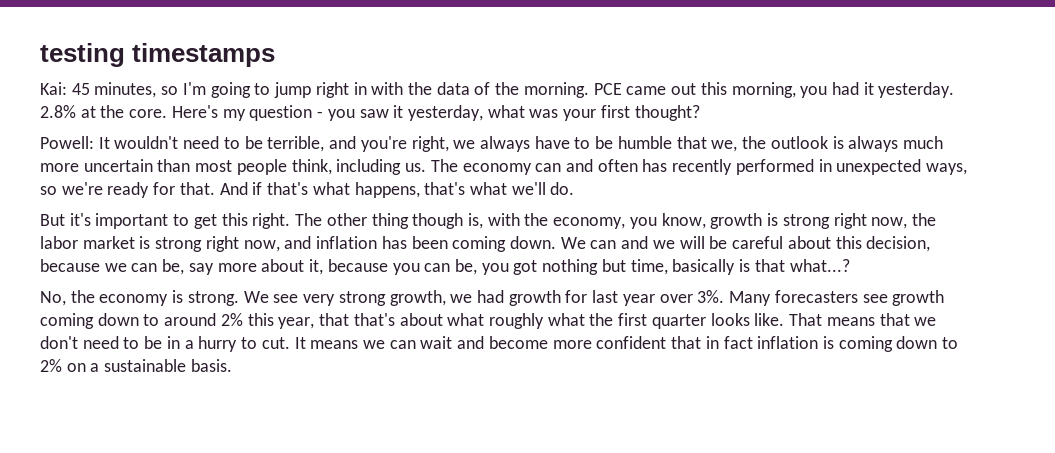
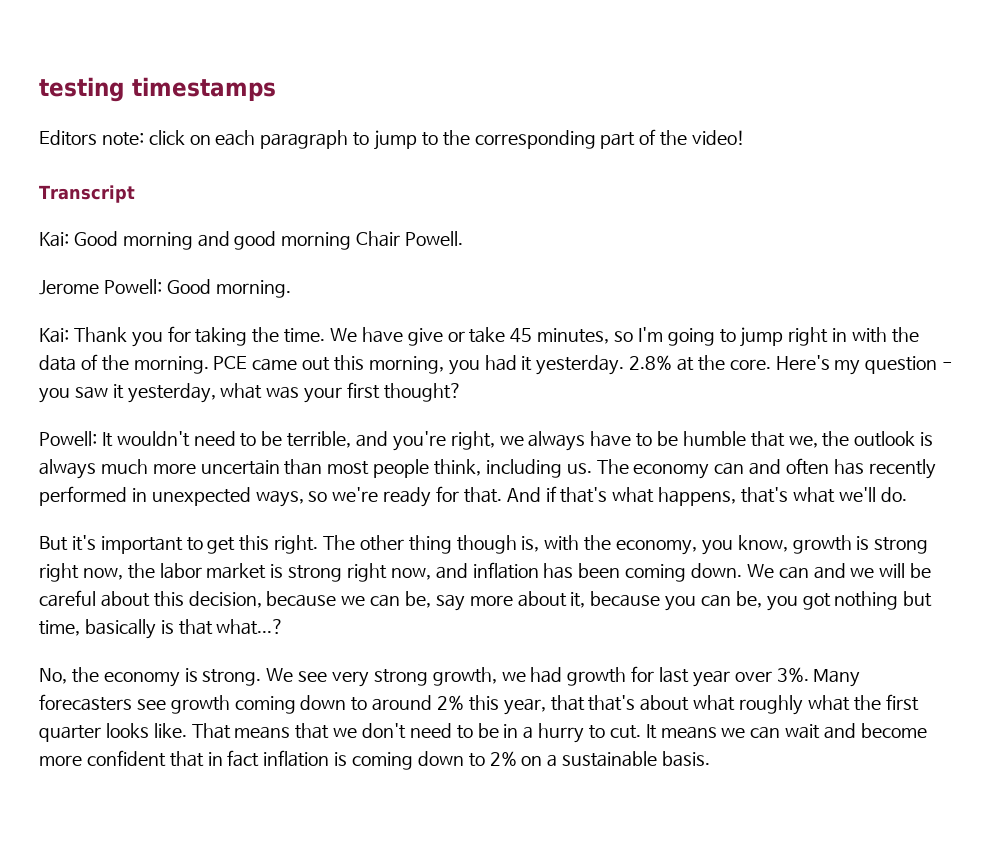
- Kai: 45 minutes, so I'm going to jump right in with the data of the morning.
+ Editors note: click on each paragraph to jump to the corresponding part of the video!
+ Transcript
+ Kai: Good morning and good morning Chair Powell.
+ Jerome Powell: Good morning.
+ Kai: Thank you for taking the time. We have give or take 45 minutes, so I'm going to jump right in with the data of the morning.

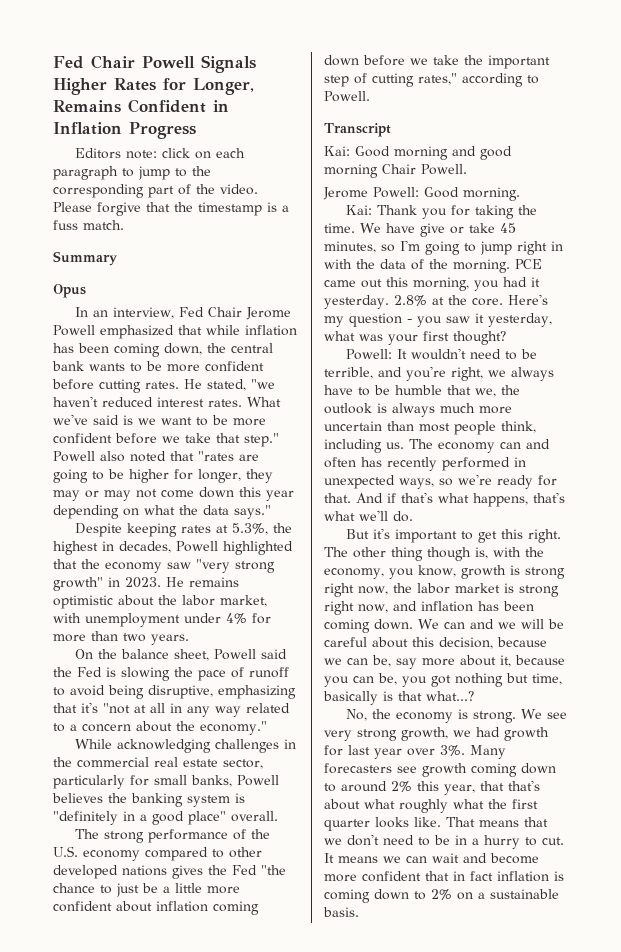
- testing timestamps
+ Fed Chair Powell Signals Higher Rates for Longer, Remains Confident in Inflation Progress
- Editors note: click on each paragraph to jump to the corresponding part of the video!
+ Editors note: click on each paragraph to jump to the corresponding part of the video. Please forgive that the timestamp is a fuss match.
+ Summary
+ Opus
+ In an interview, Fed Chair Jerome Powell emphasized that while inflation has been coming down, the central bank wants to be more confident before cutting rates. He stated, "we haven't reduced interest rates. What we've said is we want to be more confident before we take that step." Powell also noted that "rates are going to be higher for longer, they may or may not come down this year depending on what the data says."
+ Despite keeping rates at 5.3%, the highest in decades, Powell highlighted that the economy saw "very strong growth" in 2023. He remains optimistic about the labor market, with unemployment under 4% for more than two years.
+ On the balance sheet, Powell said the Fed is slowing the pace of runoff to avoid being disruptive, emphasizing that it's "not at all in any way related to a concern about the economy."
+ While acknowledging challenges in the commercial real estate sector, particularly for small banks, Powell believes the banking system is "definitely in a good place" overall.
+ The strong performance of the U.S. economy compared to other developed nations gives the Fed "the chance to just be a little more confident about inflation coming down before we take the important step of cutting rates," according to Powell.

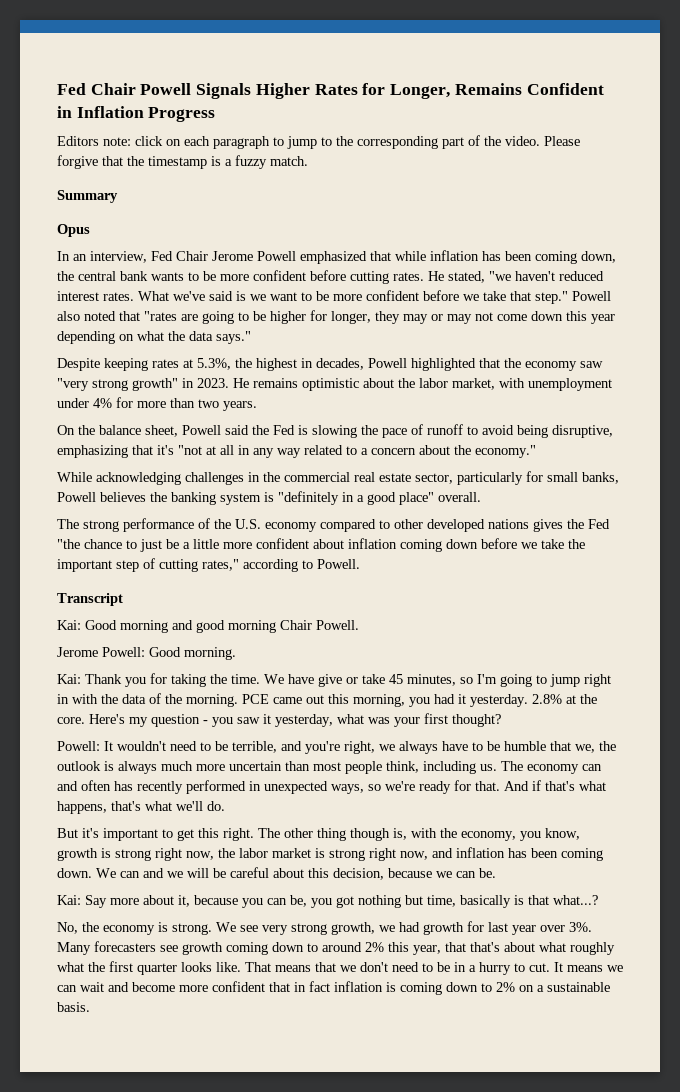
- Please forgive that the timestamp is a fuss match.
+ Please forgive that the timestamp is a fuzzy match.
- We can and we will be careful about this decision, because we can be, say more about it, because you can be, you got nothing but time, basically is that what...?
+ We can and we will be careful about this decision, because we can be.
+ Kai: Say more about it, because you can be, you got nothing but time, basically is that what...?

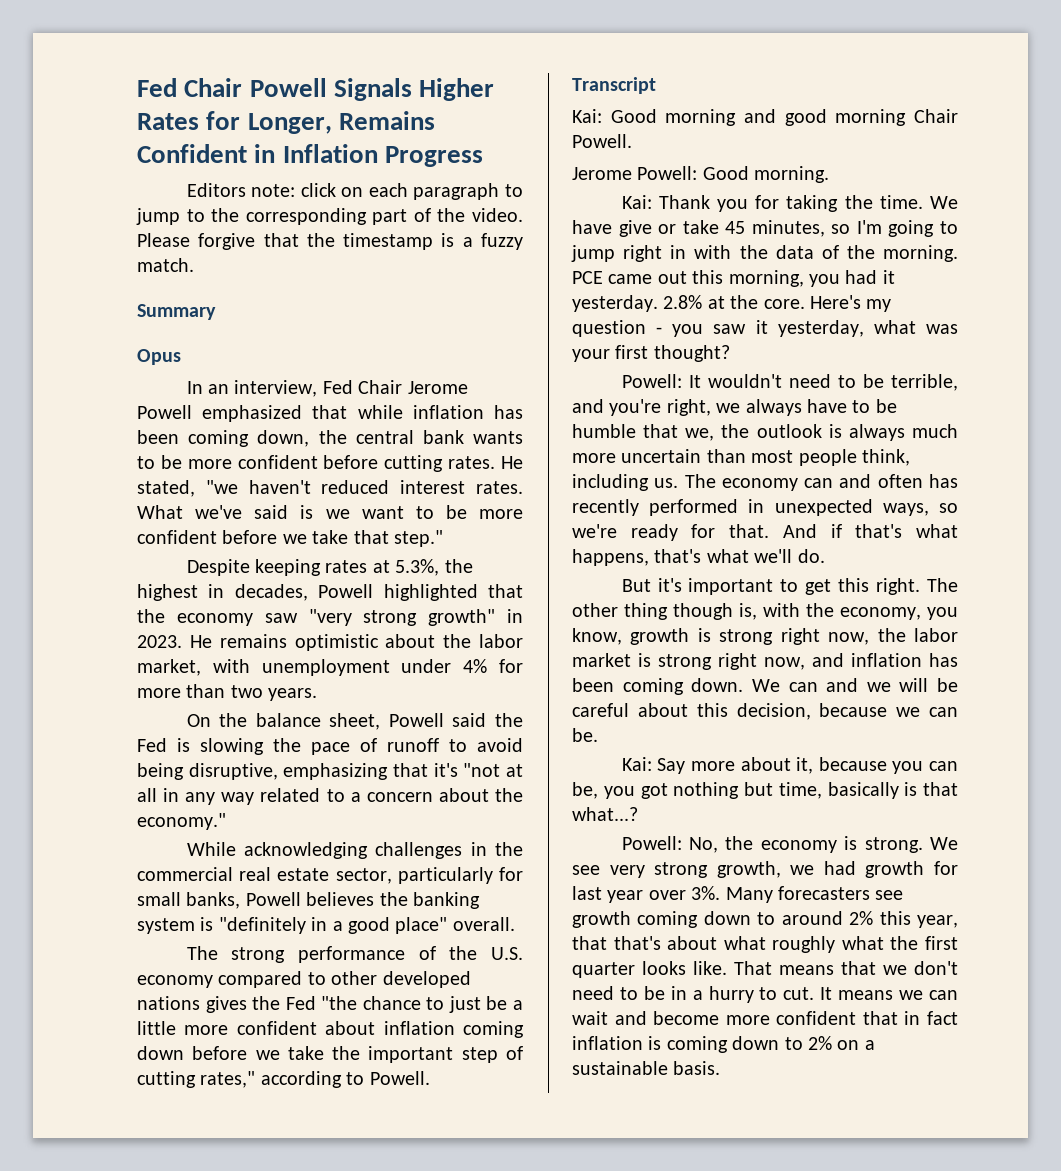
- Powell also noted that "rates are going to be higher for longer, they may or may not come down this year depending on what the data says."
- No, the economy is strong.
+ Powell: No, the economy is strong.

